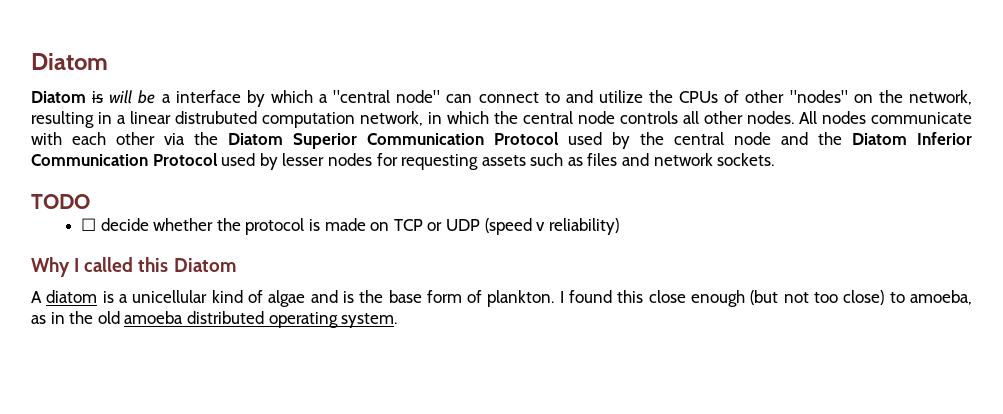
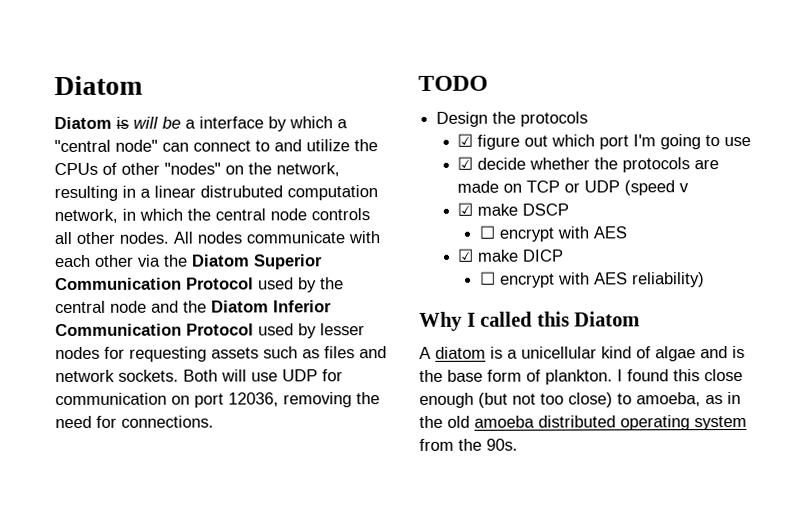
- All nodes communicate with each other via the Diatom Superior Communication Protocol used by the central node and the Diatom Inferior Communication Protocol used by lesser nodes for requesting assets such as files and network sockets.
+ All nodes communicate with each other via the Diatom Superior Communication Protocol used by the central node and the Diatom Inferior Communication Protocol used by lesser nodes for requesting assets such as files and network sockets. Both will use UDP for communication on port 12036, removing the need for connections.
  TODO
- ☐ decide whether the protocol is made on TCP or UDP (speed v reliability)
+ Design the protocols
+ ☑ figure out which port I'm going to use
+ ☑ decide whether the protocols are made on TCP or UDP (speed v
+ ☑ make DSCP
+ ☐ encrypt with AES
+ ☑ make DICP
+ ☐ encrypt with AES reliability)
- I found this close enough (but not too close) to amoeba, as in the old amoeba distributed operating system.
+ I found this close enough (but not too close) to amoeba, as in the old amoeba distributed operating system from the 90s.

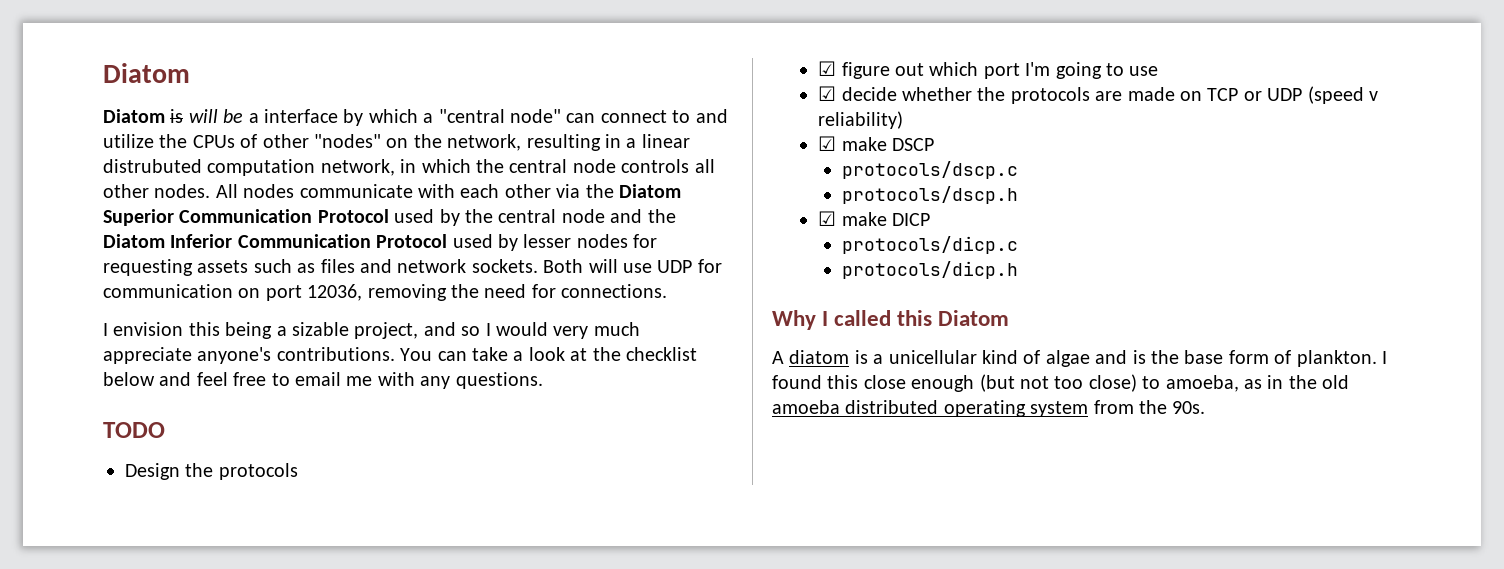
+ I envision this being a sizable project, and so I would very much appreciate anyone's contributions. You can take a look at the checklist below and feel free to email me with any questions.
- ☑ decide whether the protocols are made on TCP or UDP (speed v
+ ☑ decide whether the protocols are made on TCP or UDP (speed v reliability)
  ☑ make DSCP
- ☐ encrypt with AES
+ protocols/dscp.c
+ protocols/dscp.h
- ☐ encrypt with AES reliability)
+ protocols/dicp.c
+ protocols/dicp.h

